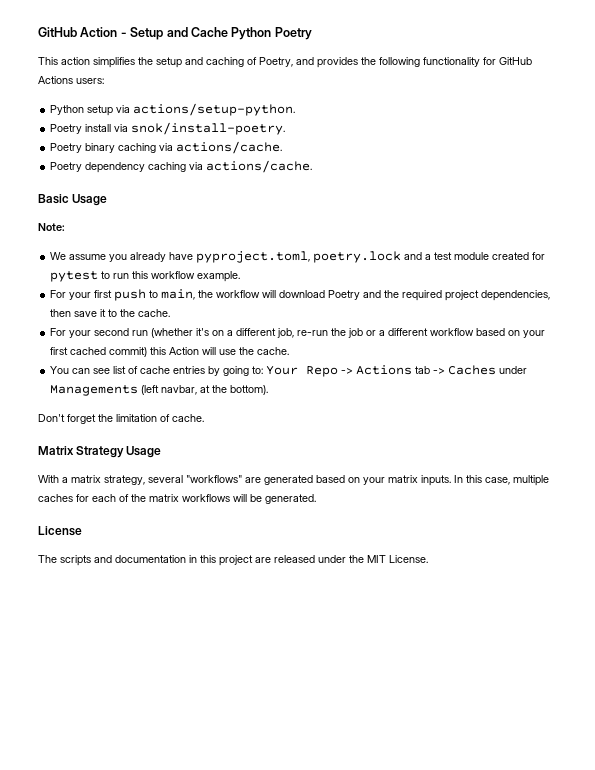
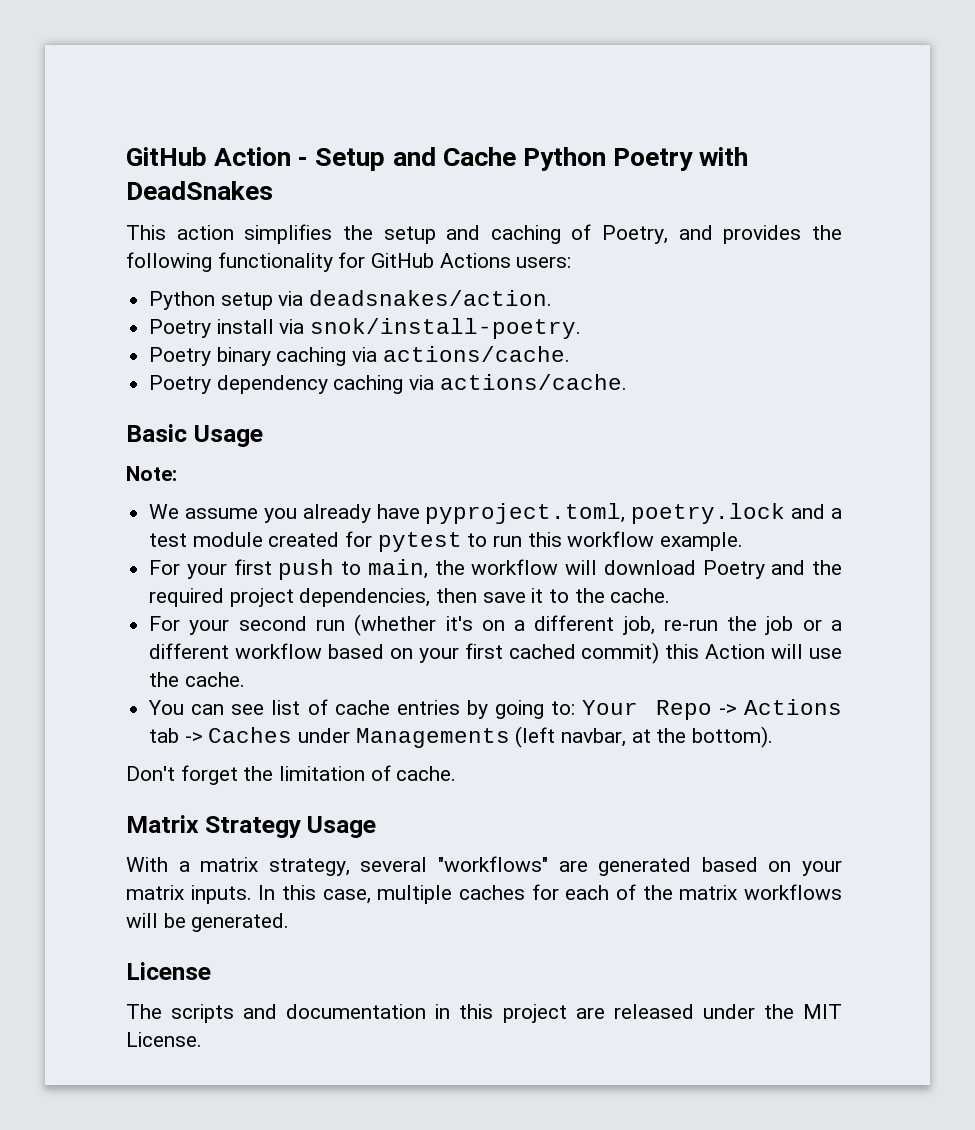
- GitHub Action - Setup and Cache Python Poetry
+ GitHub Action - Setup and Cache Python Poetry with DeadSnakes
- Python setup via actions/setup-python.
+ Python setup via deadsnakes/action.

